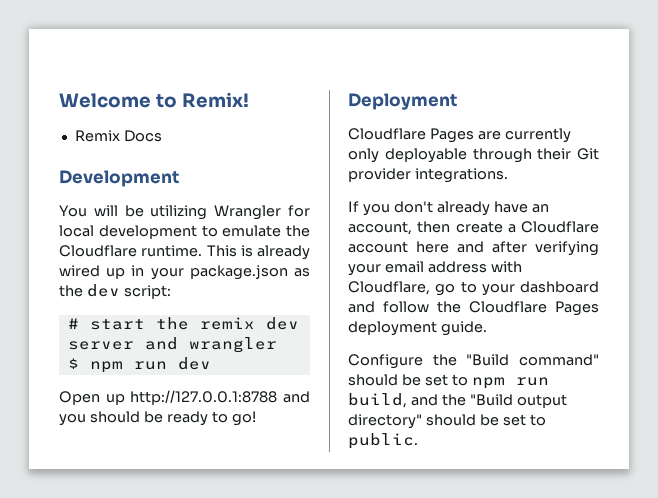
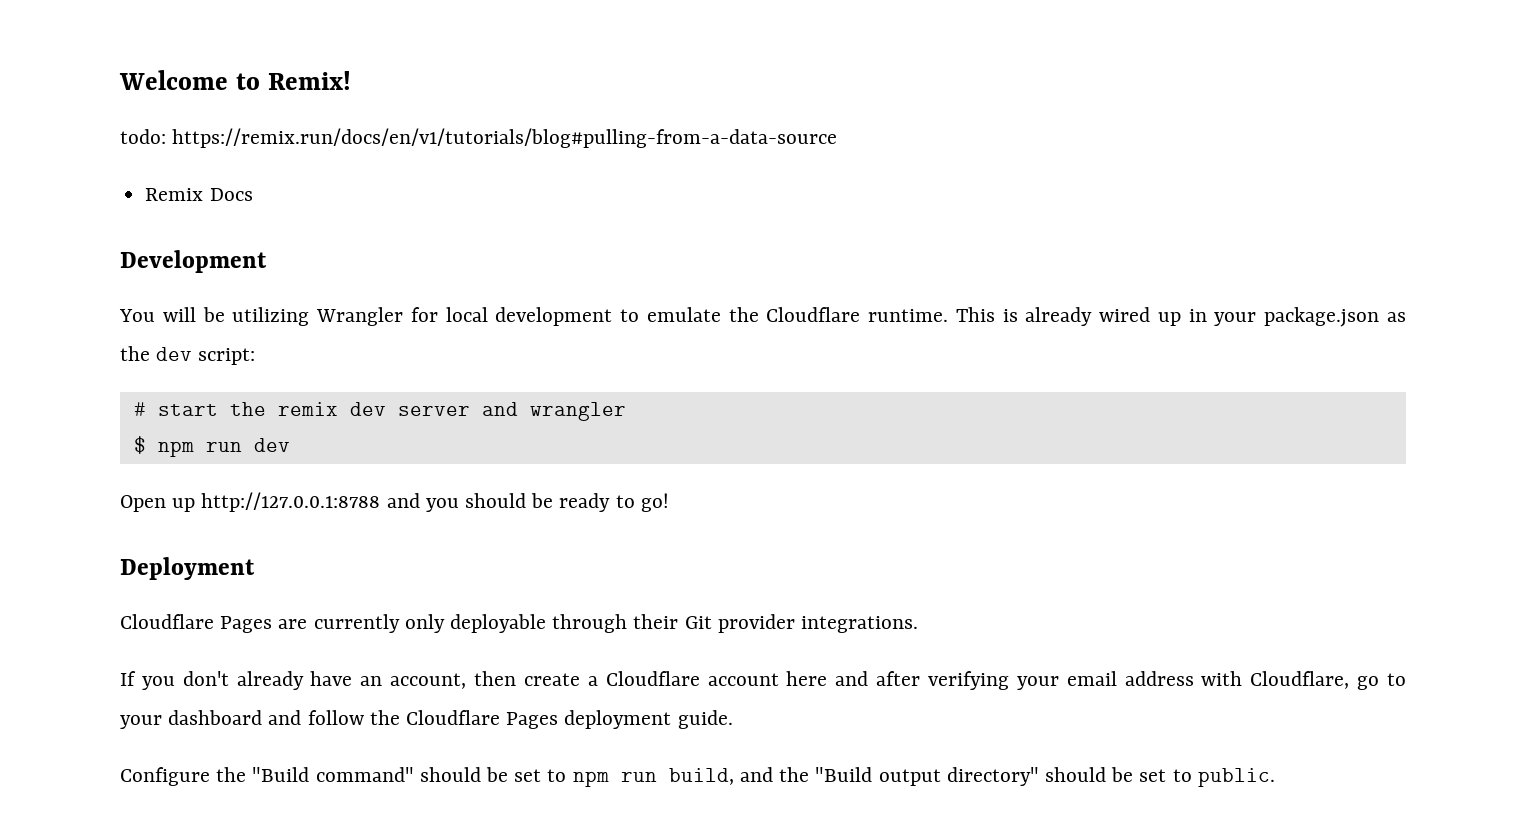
+ todo: https://remix.run/docs/en/v1/tutorials/blog#pulling-from-a-data-source

